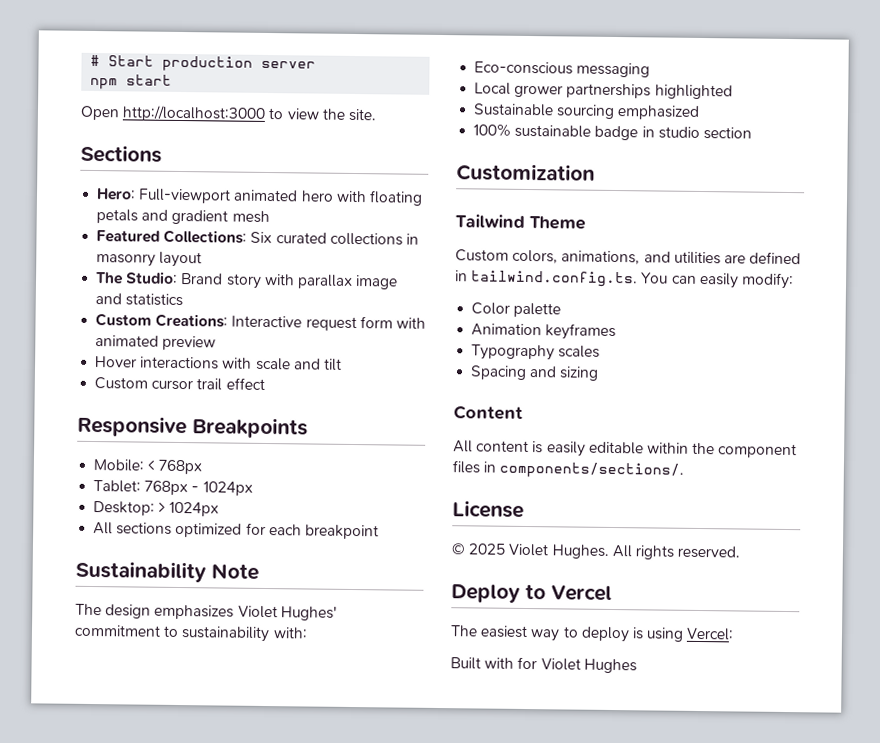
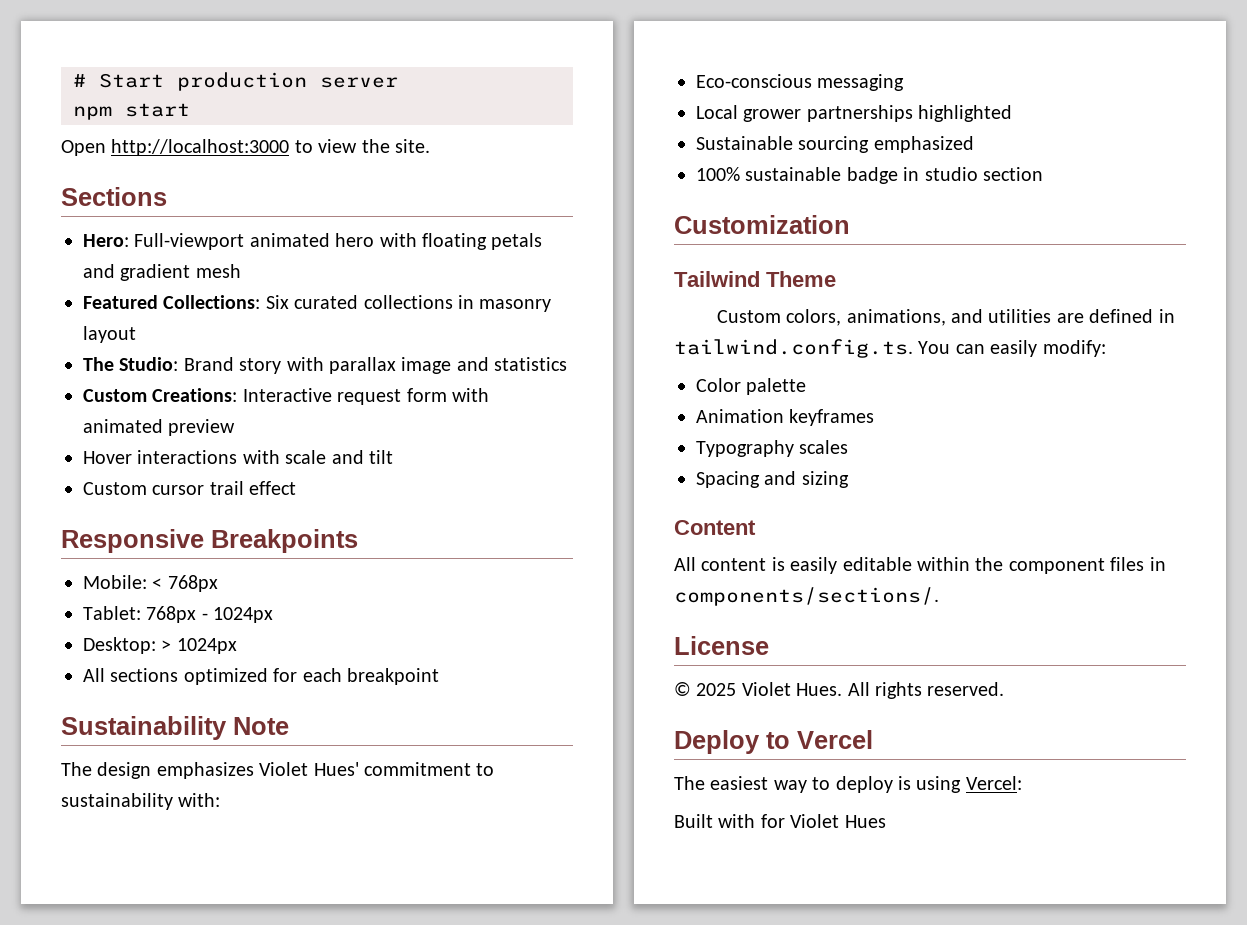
- The design emphasizes Violet Hughes' commitment to sustainability with:
+ The design emphasizes Violet Hues' commitment to sustainability with:
- © 2025 Violet Hughes.
+ © 2025 Violet Hues.
- Built with for Violet Hughes
+ Built with for Violet Hues

